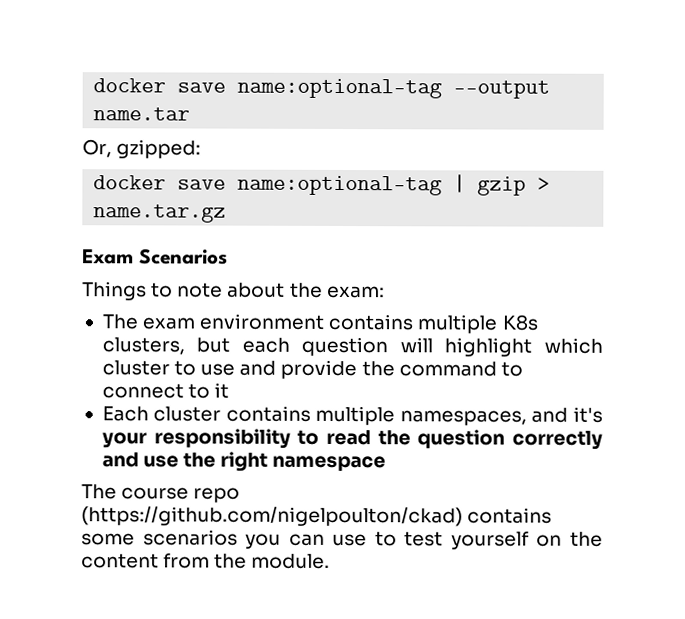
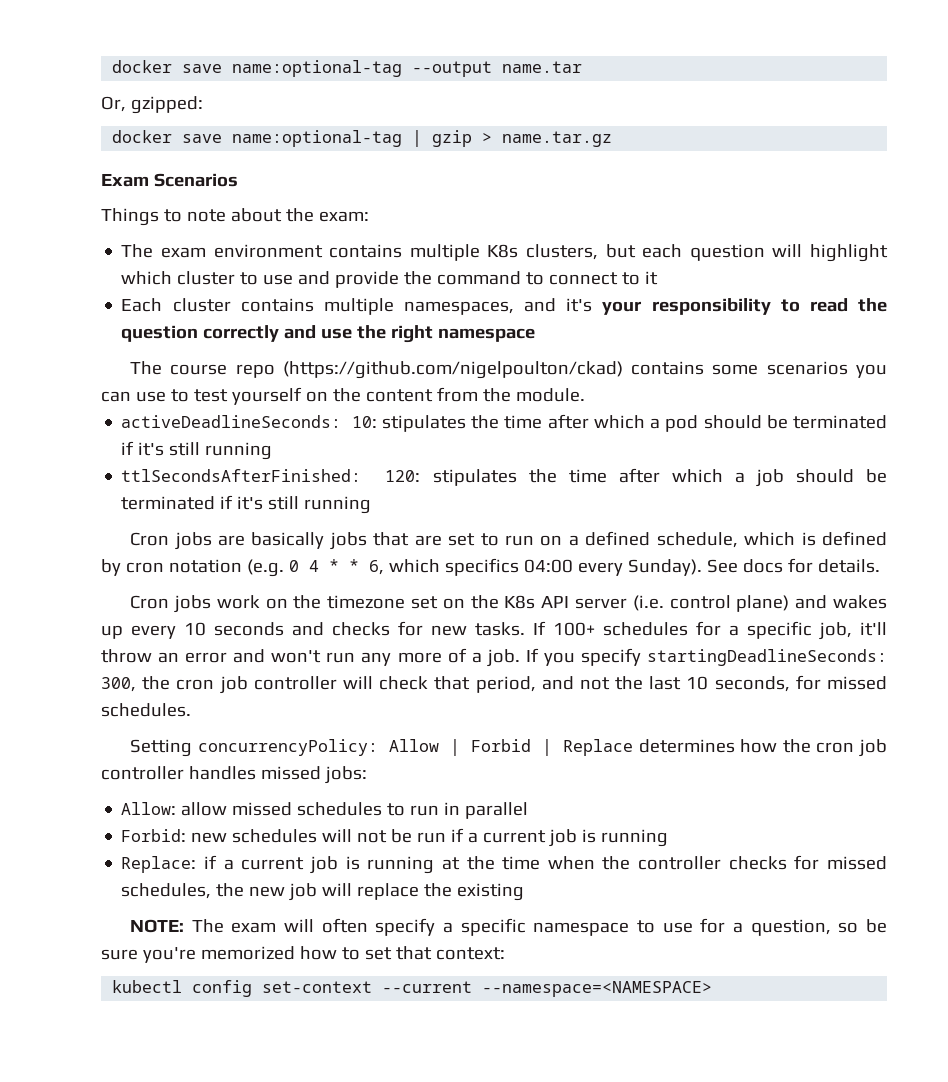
+ activeDeadlineSeconds: 10: stipulates the time after which a pod should be terminated if it's still running
+ ttlSecondsAfterFinished: 120: stipulates the time after which a job should be terminated if it's still running
+ Cron jobs are basically jobs that are set to run on a defined schedule, which is defined by cron notation (e.g. 0 4 * * 6, which specifics 04:00 every Sunday). See docs for details.
+ Cron jobs work on the timezone set on the K8s API server (i.e. control plane) and wakes up every 10 seconds and checks for new tasks. If 100+ schedules for a specific job, it'll throw an error and won't run any more of a job. If you specify startingDeadlineSeconds: 300, the cron job controller will check that period, and not the last 10 seconds, for missed schedules.
+ Setting concurrencyPolicy: Allow | Forbid | Replace determines how the cron job controller handles missed jobs:
+ Allow: allow missed schedules to run in parallel
+ Forbid: new schedules will not be run if a current job is running
+ Replace: if a current job is running at the time when the controller checks for missed schedules, the new job will replace the existing
+ NOTE: The exam will often specify a specific namespace to use for a question, so be sure you're memorized how to set that context:
+ kubectl config set-context --current --namespace=<NAMESPACE>

